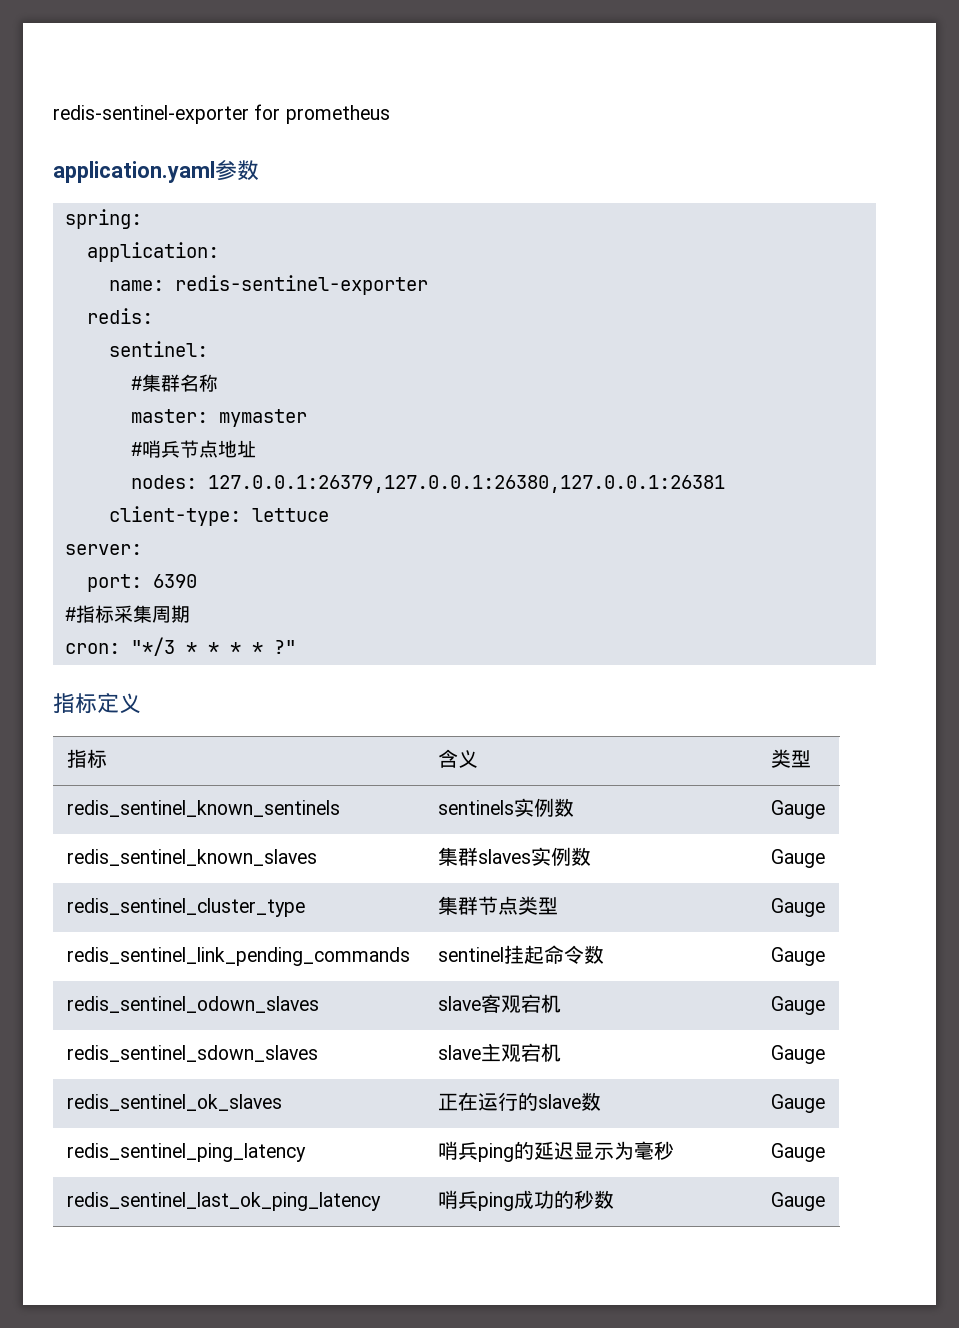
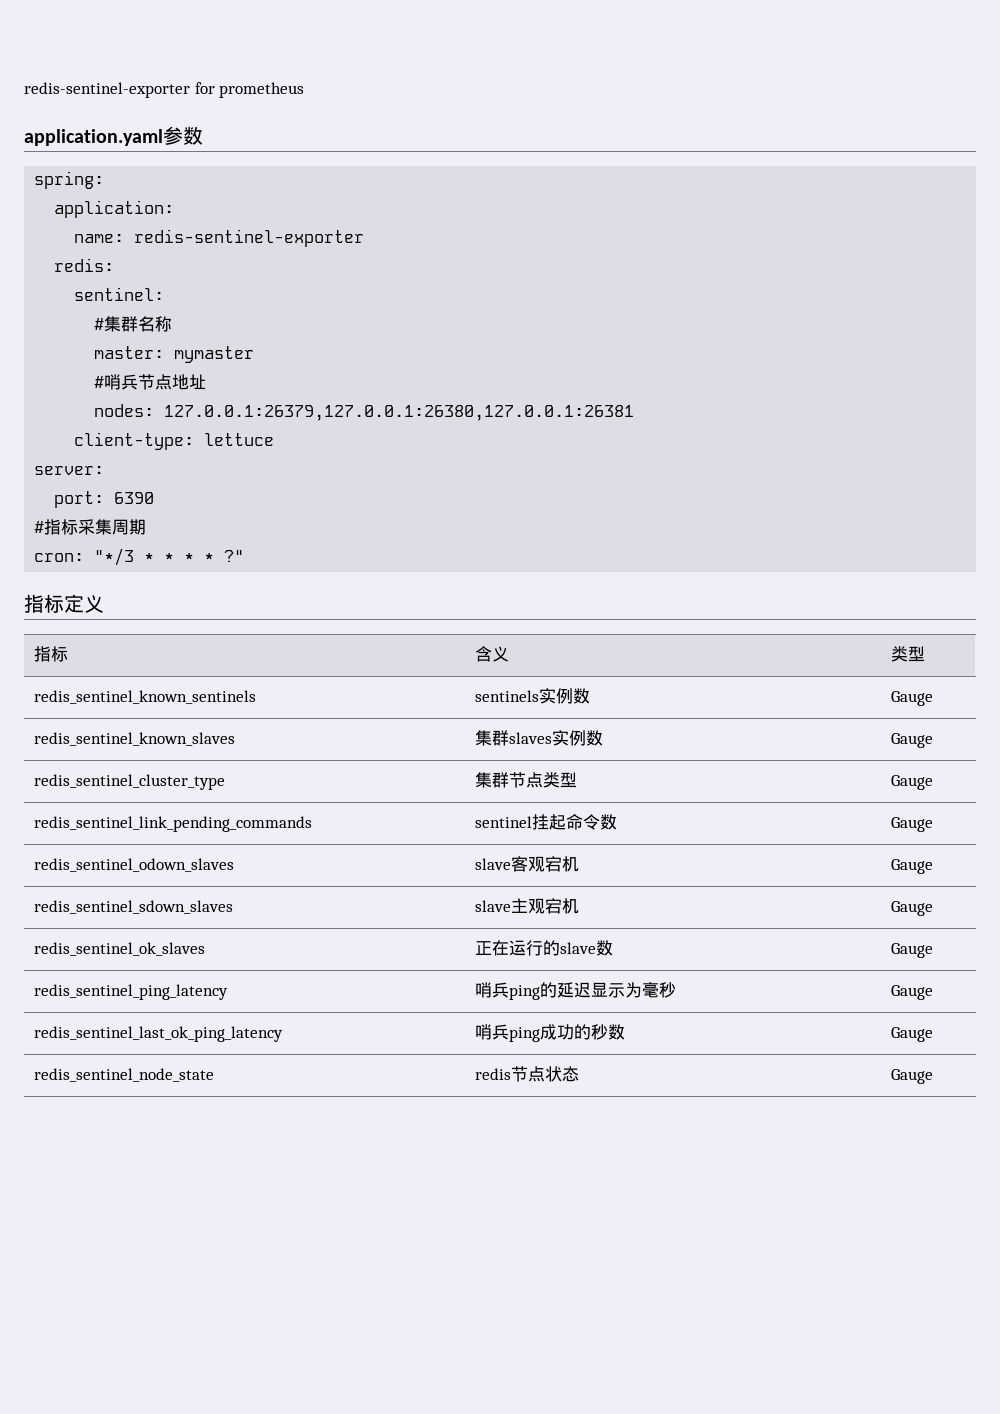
+ redis_sentinel_node_state | redis节点状态 | Gauge

